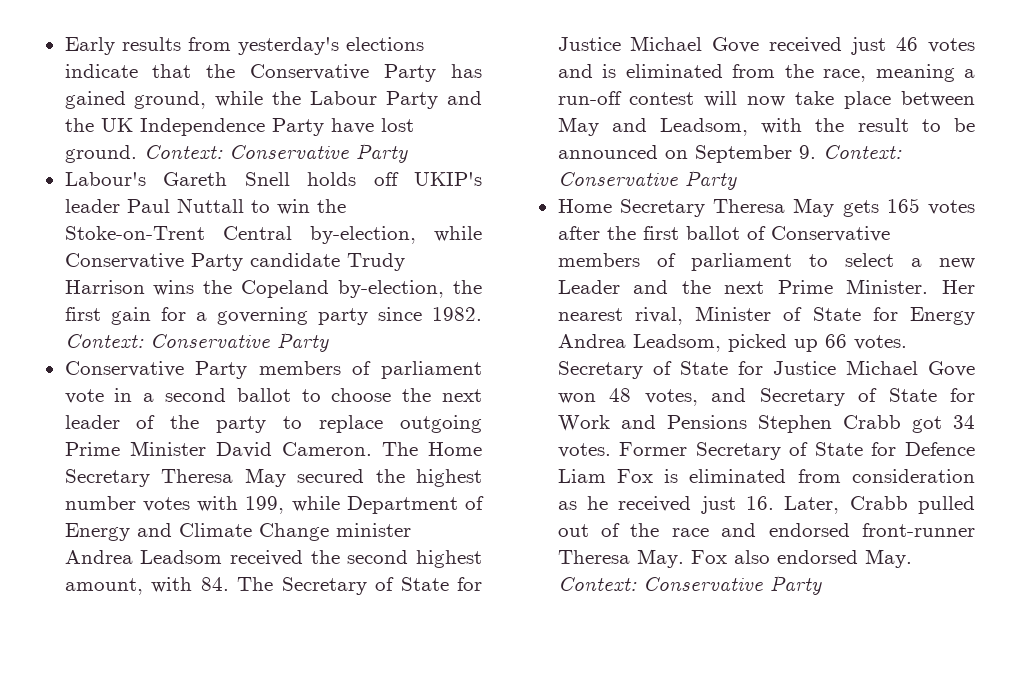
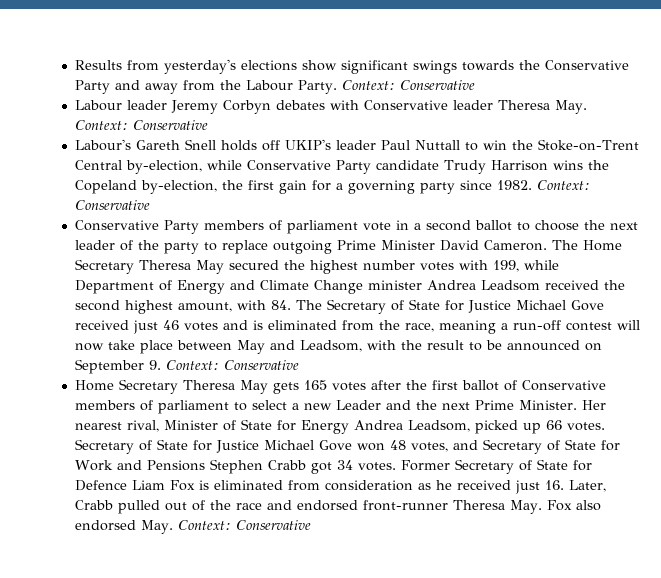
- Early results from yesterday's elections indicate that the Conservative Party has gained ground, while the Labour Party and the UK Independence Party have lost ground. Context: Conservative Party
+ Results from yesterday's elections show significant swings towards the Conservative Party and away from the Labour Party. Context: Conservative
+ Labour leader Jeremy Corbyn debates with Conservative leader Theresa May. Context: Conservative
- Labour's Gareth Snell holds off UKIP's leader Paul Nuttall to win the Stoke-on-Trent Central by-election, while Conservative Party candidate Trudy Harrison wins the Copeland by-election, the first gain for a governing party since 1982. Context: Conservative Party
+ Labour's Gareth Snell holds off UKIP's leader Paul Nuttall to win the Stoke-on-Trent Central by-election, while Conservative Party candidate Trudy Harrison wins the Copeland by-election, the first gain for a governing party since 1982. Context: Conservative
- The Home Secretary Theresa May secured the highest number votes with 199, while Department of Energy and Climate Change minister Andrea Leadsom received the second highest amount, with 84. The Secretary of State for Justice Michael Gove received just 46 votes and is eliminated from the race, meaning a run-off contest will now take place between May and Leadsom, with the result to be announced on September 9. Context: Conservative Party
+ The Home Secretary Theresa May secured the highest number votes with 199, while Department of Energy and Climate Change minister Andrea Leadsom received the second highest amount, with 84. The Secretary of State for Justice Michael Gove received just 46 votes and is eliminated from the race, meaning a run-off contest will now take place between May and Leadsom, with the result to be announced on September 9. Context: Conservative
- Former Secretary of State for Defence Liam Fox is eliminated from consideration as he received just 16. Later, Crabb pulled out of the race and endorsed front-runner Theresa May. Fox also endorsed May. Context: Conservative Party
+ Former Secretary of State for Defence Liam Fox is eliminated from consideration as he received just 16. Later, Crabb pulled out of the race and endorsed front-runner Theresa May. Fox also endorsed May. Context: Conservative

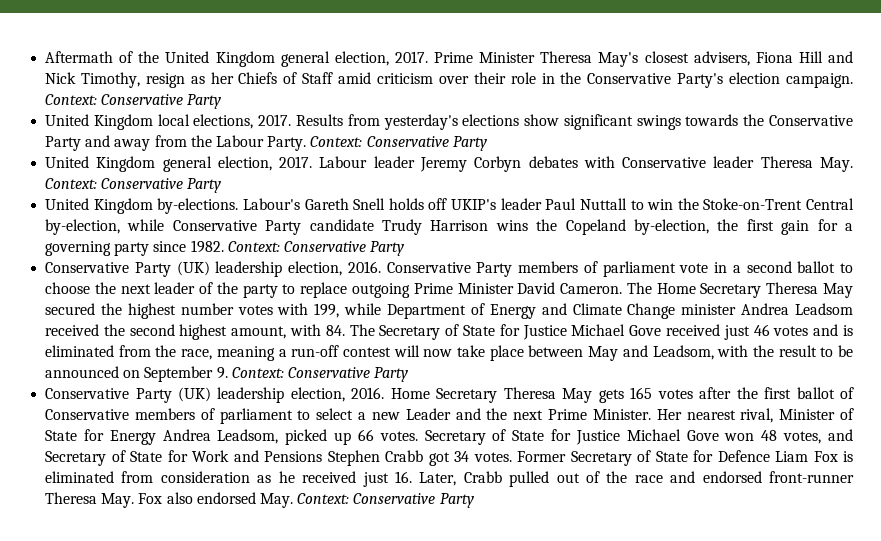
+ Aftermath of the United Kingdom general election, 2017. Prime Minister Theresa May's closest advisers, Fiona Hill and Nick Timothy, resign as her Chiefs of Staff amid criticism over their role in the Conservative Party's election campaign. Context: Conservative Party
+ United Kingdom local elections, 2017.
- Results from yesterday's elections show significant swings towards the Conservative Party and away from the Labour Party. Context: Conservative
- Labour leader Jeremy Corbyn debates with Conservative leader Theresa May. Context: Conservative
- Labour's Gareth Snell holds off UKIP's leader Paul Nuttall to win the Stoke-on-Trent Central by-election, while Conservative Party candidate Trudy Harrison wins the Copeland by-election, the first gain for a governing party since 1982. Context: Conservative
- Conservative Party members of parliament vote in a second ballot to choose the next leader of the party to replace outgoing Prime Minister David Cameron.
+ Results from yesterday's elections show significant swings towards the Conservative Party and away from the Labour Party. Context: Conservative Party
+ United Kingdom general election, 2017. Labour leader Jeremy Corbyn debates with Conservative leader Theresa May. Context: Conservative Party
+ United Kingdom by-elections. Labour's Gareth Snell holds off UKIP's leader Paul Nuttall to win the Stoke-on-Trent Central by-election, while Conservative Party candidate Trudy Harrison wins the Copeland by-election, the first gain for a governing party since 1982. Context: Conservative Party
+ Conservative Party (UK) leadership election, 2016. Conservative Party members of parliament vote in a second ballot to choose the next leader of the party to replace outgoing Prime Minister David Cameron.
- The Home Secretary Theresa May secured the highest number votes with 199, while Department of Energy and Climate Change minister Andrea Leadsom received the second highest amount, with 84. The Secretary of State for Justice Michael Gove received just 46 votes and is eliminated from the race, meaning a run-off contest will now take place between May and Leadsom, with the result to be announced on September 9. Context: Conservative
- Home Secretary Theresa May gets 165 votes after the first ballot of Conservative members of parliament to select a new Leader and the next Prime Minister.
+ The Home Secretary Theresa May secured the highest number votes with 199, while Department of Energy and Climate Change minister Andrea Leadsom received the second highest amount, with 84. The Secretary of State for Justice Michael Gove received just 46 votes and is eliminated from the race, meaning a run-off contest will now take place between May and Leadsom, with the result to be announced on September 9. Context: Conservative Party
+ Conservative Party (UK) leadership election, 2016. Home Secretary Theresa May gets 165 votes after the first ballot of Conservative members of parliament to select a new Leader and the next Prime Minister.
- Former Secretary of State for Defence Liam Fox is eliminated from consideration as he received just 16. Later, Crabb pulled out of the race and endorsed front-runner Theresa May. Fox also endorsed May. Context: Conservative
+ Former Secretary of State for Defence Liam Fox is eliminated from consideration as he received just 16. Later, Crabb pulled out of the race and endorsed front-runner Theresa May. Fox also endorsed May. Context: Conservative Party

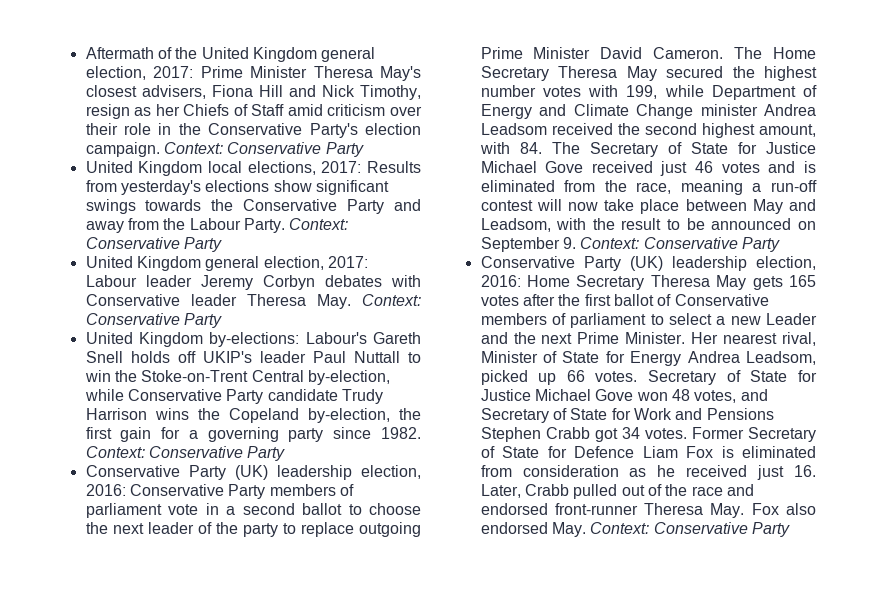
- Aftermath of the United Kingdom general election, 2017. Prime Minister Theresa May's closest advisers, Fiona Hill and Nick Timothy, resign as her Chiefs of Staff amid criticism over their role in the Conservative Party's election campaign.
+ Aftermath of the United Kingdom general election, 2017: Prime Minister Theresa May's closest advisers, Fiona Hill and Nick Timothy, resign as her Chiefs of Staff amid criticism over their role in the Conservative Party's election campaign.
- United Kingdom local elections, 2017. Results from yesterday's elections show significant swings towards the Conservative Party and away from the Labour Party.
+ United Kingdom local elections, 2017: Results from yesterday's elections show significant swings towards the Conservative Party and away from the Labour Party.
- United Kingdom general election, 2017. Labour leader Jeremy Corbyn debates with Conservative leader Theresa May. Context: Conservative Party
+ United Kingdom general election, 2017: Labour leader Jeremy Corbyn debates with Conservative leader Theresa May. Context: Conservative Party
- United Kingdom by-elections. Labour's Gareth Snell holds off UKIP's leader Paul Nuttall to win the Stoke-on-Trent Central by-election, while Conservative Party candidate Trudy Harrison wins the Copeland by-election, the first gain for a governing party since 1982.
+ United Kingdom by-elections: Labour's Gareth Snell holds off UKIP's leader Paul Nuttall to win the Stoke-on-Trent Central by-election, while Conservative Party candidate Trudy Harrison wins the Copeland by-election, the first gain for a governing party since 1982.
- Conservative Party (UK) leadership election, 2016. Conservative Party members of parliament vote in a second ballot to choose the next leader of the party to replace outgoing Prime Minister David Cameron.
+ Conservative Party (UK) leadership election, 2016: Conservative Party members of parliament vote in a second ballot to choose the next leader of the party to replace outgoing Prime Minister David Cameron.
- Conservative Party (UK) leadership election, 2016. Home Secretary Theresa May gets 165 votes after the first ballot of Conservative members of parliament to select a new Leader and the next Prime Minister.
+ Conservative Party (UK) leadership election, 2016: Home Secretary Theresa May gets 165 votes after the first ballot of Conservative members of parliament to select a new Leader and the next Prime Minister.

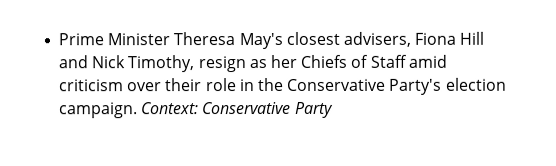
- Aftermath of the United Kingdom general election, 2017: Prime Minister Theresa May's closest advisers, Fiona Hill and Nick Timothy, resign as her Chiefs of Staff amid criticism over their role in the Conservative Party's election campaign.
+ Prime Minister Theresa May's closest advisers, Fiona Hill and Nick Timothy, resign as her Chiefs of Staff amid criticism over their role in the Conservative Party's election campaign.
- United Kingdom local elections, 2017: Results from yesterday's elections show significant swings towards the Conservative Party and away from the Labour Party. Context: Conservative Party
- United Kingdom general election, 2017: Labour leader Jeremy Corbyn debates with Conservative leader Theresa May. Context: Conservative Party
- United Kingdom by-elections: Labour's Gareth Snell holds off UKIP's leader Paul Nuttall to win the Stoke-on-Trent Central by-election, while Conservative Party candidate Trudy Harrison wins the Copeland by-election, the first gain for a governing party since 1982. Context: Conservative Party
- Conservative Party (UK) leadership election, 2016: Conservative Party members of parliament vote in a second ballot to choose the next leader of the party to replace outgoing Prime Minister David Cameron. The Home Secretary Theresa May secured the highest number votes with 199, while Department of Energy and Climate Change minister Andrea Leadsom received the second highest amount, with 84. The Secretary of State for Justice Michael Gove received just 46 votes and is eliminated from the race, meaning a run-off contest will now take place between May and Leadsom, with the result to be announced on September 9. Context: Conservative Party
- Conservative Party (UK) leadership election, 2016: Home Secretary Theresa May gets 165 votes after the first ballot of Conservative members of parliament to select a new Leader and the next Prime Minister. Her nearest rival, Minister of State for Energy Andrea Leadsom, picked up 66 votes. Secretary of State for Justice Michael Gove won 48 votes, and Secretary of State for Work and Pensions Stephen Crabb got 34 votes. Former Secretary of State for Defence Liam Fox is eliminated from consideration as he received just 16. Later, Crabb pulled out of the race and endorsed front-runner Theresa May. Fox also endorsed May. Context: Conservative Party

